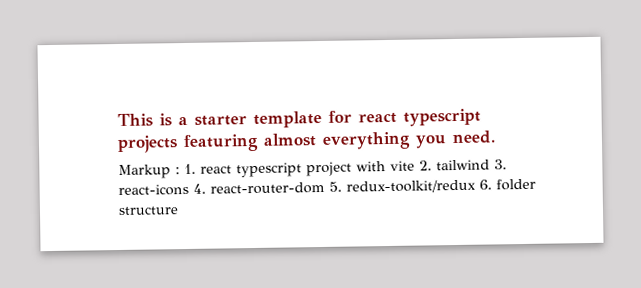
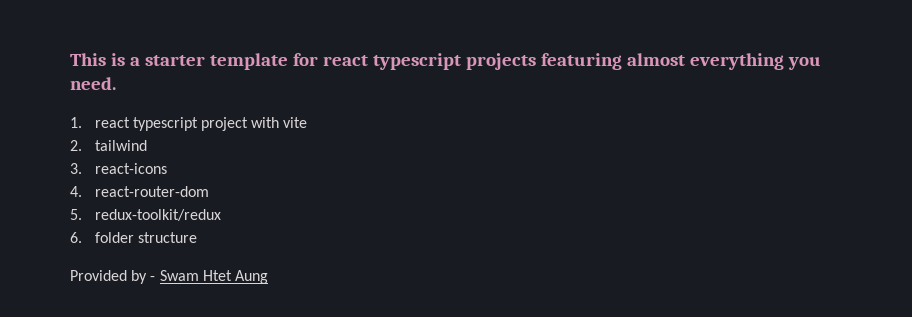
- Markup : 1. react typescript project with vite 2. tailwind 3. react-icons 4. react-router-dom 5. redux-toolkit/redux 6. folder structure
+ 1. react typescript project with vite
+ 2. tailwind
+ 3. react-icons
+ 4. react-router-dom
+ 5. redux-toolkit/redux
+ 6. folder structure
+ Provided by - Swam Htet Aung

